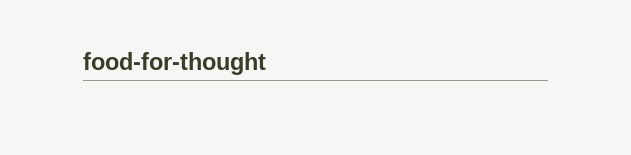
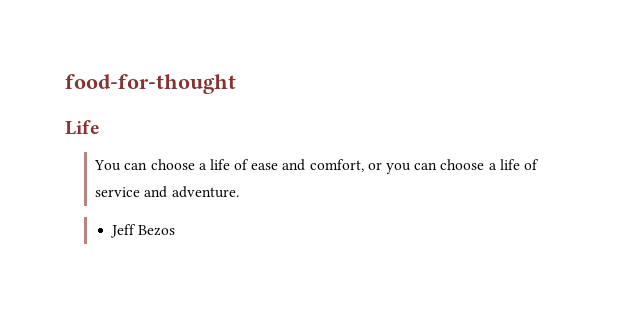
+ Life
+ You can choose a life of ease and comfort, or you can choose a life of service and adventure.
+ Jeff Bezos

